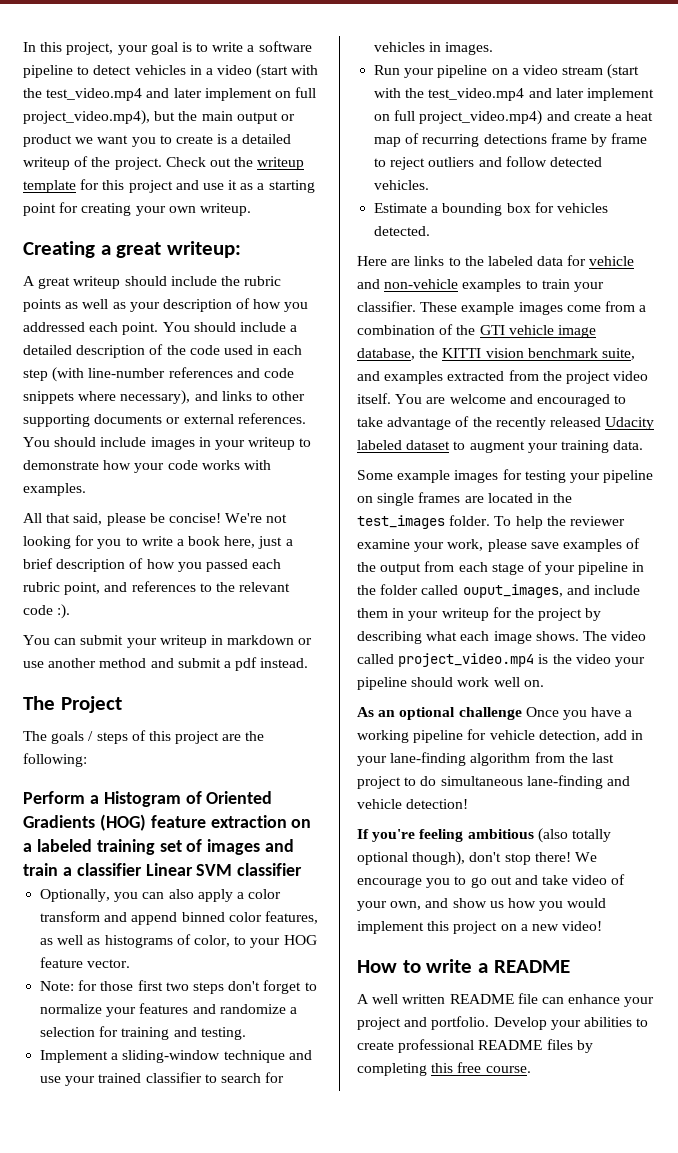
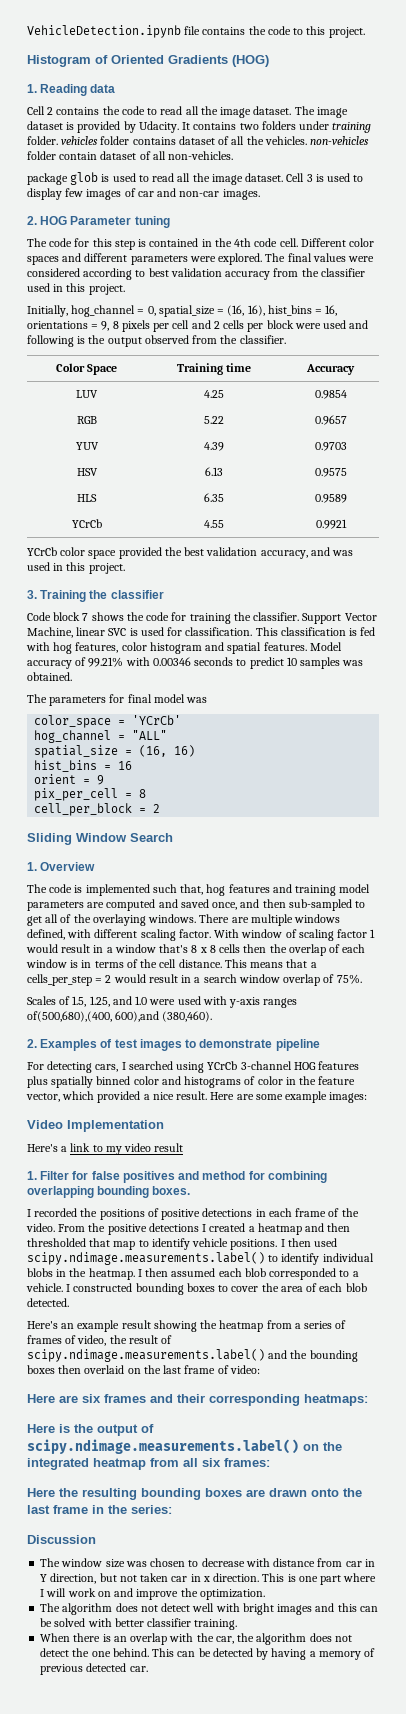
- In this project, your goal is to write a software pipeline to detect vehicles in a video (start with the test_video.mp4 and later implement on full project_video.mp4), but the main output or product we want you to create is a detailed writeup of the project. Check out the writeup template for this project and use it as a starting point for creating your own writeup.
- Creating a great writeup:
- A great writeup should include the rubric points as well as your description of how you addressed each point. You should include a detailed description of the code used in each step (with line-number references and code snippets where necessary), and links to other supporting documents or external references. You should include images in your writeup to demonstrate how your code works with examples.
- All that said, please be concise! We're not looking for you to write a book here, just a brief description of how you passed each rubric point, and references to the relevant code :).
- You can submit your writeup in markdown or use another method and submit a pdf instead.
- The Project
- The goals / steps of this project are the following:
- Perform a Histogram of Oriented Gradients (HOG) feature extraction on a labeled training set of images and train a classifier Linear SVM classifier
- Optionally, you can also apply a color transform and append binned color features, as well as histograms of color, to your HOG feature vector.
- Note: for those first two steps don't forget to normalize your features and randomize a selection for training and testing.
- Implement a sliding-window technique and use your trained classifier to search for vehicles in images.
- Run your pipeline on a video stream (start with the test_video.mp4 and later implement on full project_video.mp4) and create a heat map of recurring detections frame by frame to reject outliers and follow detected vehicles.
- Estimate a bounding box for vehicles detected.
- Here are links to the labeled data for vehicle and non-vehicle examples to train your classifier. These example images come from a combination of the GTI vehicle image database, the KITTI vision benchmark suite, and examples extracted from the project video itself. You are welcome and encouraged to take advantage of the recently released Udacity labeled dataset to augment your training data.
- Some example images for testing your pipeline on single frames are located in the test_images folder. To help the reviewer examine your work, please save examples of the output from each stage of your pipeline in the folder called ouput_images, and include them in your writeup for the project by describing what each image shows. The video called project_video.mp4 is the video your pipeline should work well on.
- As an optional challenge Once you have a working pipeline for vehicle detection, add in your lane-finding algorithm from the last project to do simultaneous lane-finding and vehicle detection!
- If you're feeling ambitious (also totally optional though), don't stop there! We encourage you to go out and take video of your own, and show us how you would implement this project on a new video!
- How to write a README
- A well written README file can enhance your project and portfolio. Develop your abilities to create professional README files by completing this free course.
+ VehicleDetection.ipynb file contains the code to this project.
+ Histogram of Oriented Gradients (HOG)
+ 1. Reading data
+ Cell 2 contains the code to read all the image dataset. The image dataset is provided by Udacity. It contains two folders under training folder. vehicles folder contains dataset of all the vehicles. non-vehicles folder contain dataset of all non-vehicles.
+ package glob is used to read all the image dataset. Cell 3 is used to display few images of car and non-car images.
+ 2. HOG Parameter tuning
+ The code for this step is contained in the 4th code cell. Different color spaces and different parameters were explored. The final values were considered according to best validation accuracy from the classifier used in this project.
+ Initially, hog_channel = 0, spatial_size = (16, 16), hist_bins = 16, orientations = 9, 8 pixels per cell and 2 cells per block were used and following is the output observed from the classifier.
+ Color Space | Training time | Accuracy
+ LUV | 4.25 | 0.9854
+ RGB | 5.22 | 0.9657
+ YUV | 4.39 | 0.9703
+ HSV | 6.13 | 0.9575
+ HLS | 6.35 | 0.9589
+ YCrCb | 4.55 | 0.9921
+ YCrCb color space provided the best validation accuracy, and was used in this project.
+ 3. Training the classifier
+ Code block 7 shows the code for training the classifier. Support Vector Machine, linear SVC is used for classification. This classification is fed with hog features, color histogram and spatial features. Model accuracy of 99.21% with 0.00346 seconds to predict 10 samples was obtained.
+ The parameters for final model was
+ color_space = 'YCrCb'
+ hog_channel = "ALL"
+ spatial_size = (16, 16)
+ hist_bins = 16
+ orient = 9
+ pix_per_cell = 8
+ cell_per_block = 2
+ Sliding Window Search
+ 1. Overview
+ The code is implemented such that, hog features and training model parameters are computed and saved once, and then sub-sampled to get all of the overlaying windows. There are multiple windows defined, with different scaling factor. With window of scaling factor 1 would result in a window that's 8 x 8 cells then the overlap of each window is in terms of the cell distance. This means that a cells_per_step = 2 would result in a search window overlap of 75%.
+ Scales of 1.5, 1.25, and 1.0 were used with y-axis ranges of(500,680),(400, 600),and (380,460).
+ 2. Examples of test images to demonstrate pipeline
+ For detecting cars, I searched using YCrCb 3-channel HOG features plus spatially binned color and histograms of color in the feature vector, which provided a nice result. Here are some example images:
+ Video Implementation
+ Here's a link to my video result
+ 1. Filter for false positives and method for combining overlapping bounding boxes.
+ I recorded the positions of positive detections in each frame of the video. From the positive detections I created a heatmap and then thresholded that map to identify vehicle positions. I then used scipy.ndimage.measurements.label() to identify individual blobs in the heatmap. I then assumed each blob corresponded to a vehicle. I constructed bounding boxes to cover the area of each blob detected.
+ Here's an example result showing the heatmap from a series of frames of video, the result of scipy.ndimage.measurements.label() and the bounding boxes then overlaid on the last frame of video:
+ Here are six frames and their corresponding heatmaps:
+ Here is the output of scipy.ndimage.measurements.label() on the integrated heatmap from all six frames:
+ Here the resulting bounding boxes are drawn onto the last frame in the series:
+ Discussion
+ The window size was chosen to decrease with distance from car in Y direction, but not taken car in x direction. This is one part where I will work on and improve the optimization.
+ The algorithm does not detect well with bright images and this can be solved with better classifier training.
+ When there is an overlap with the car, the algorithm does not detect the one behind. This can be detected by having a memory of previous detected car.

